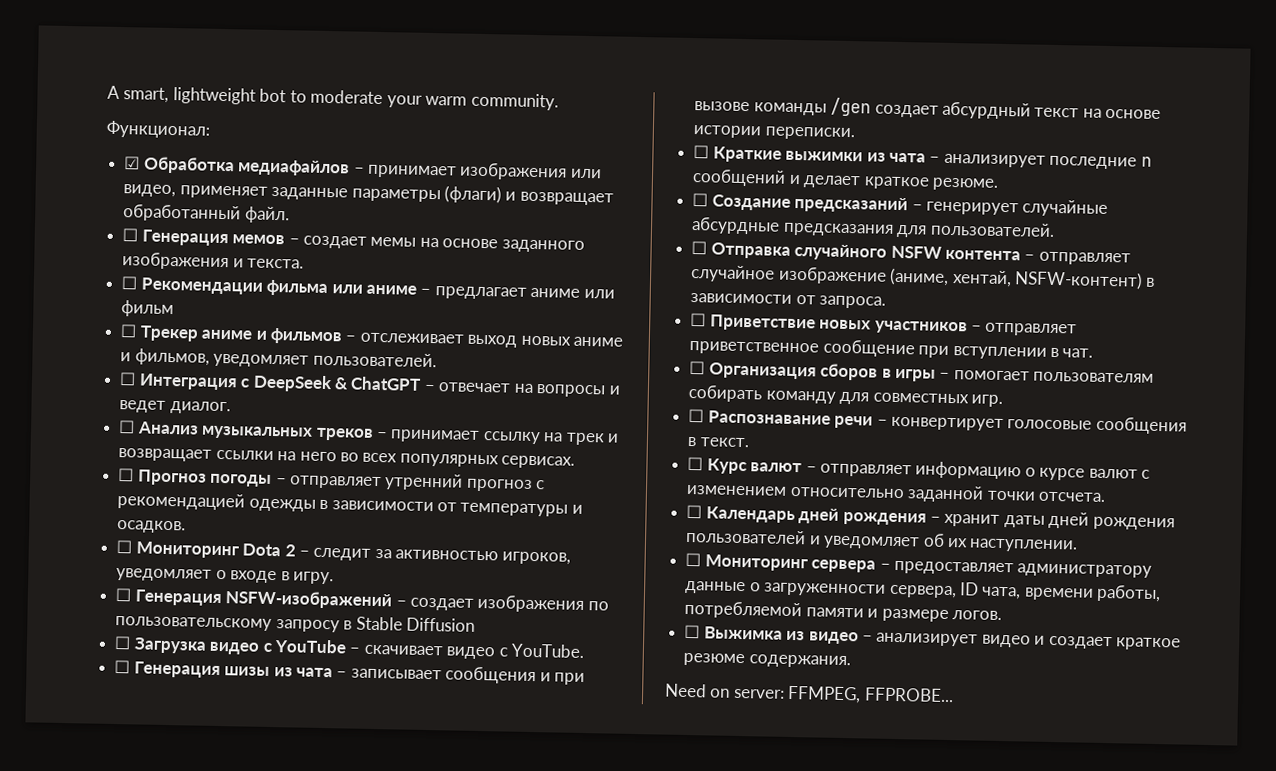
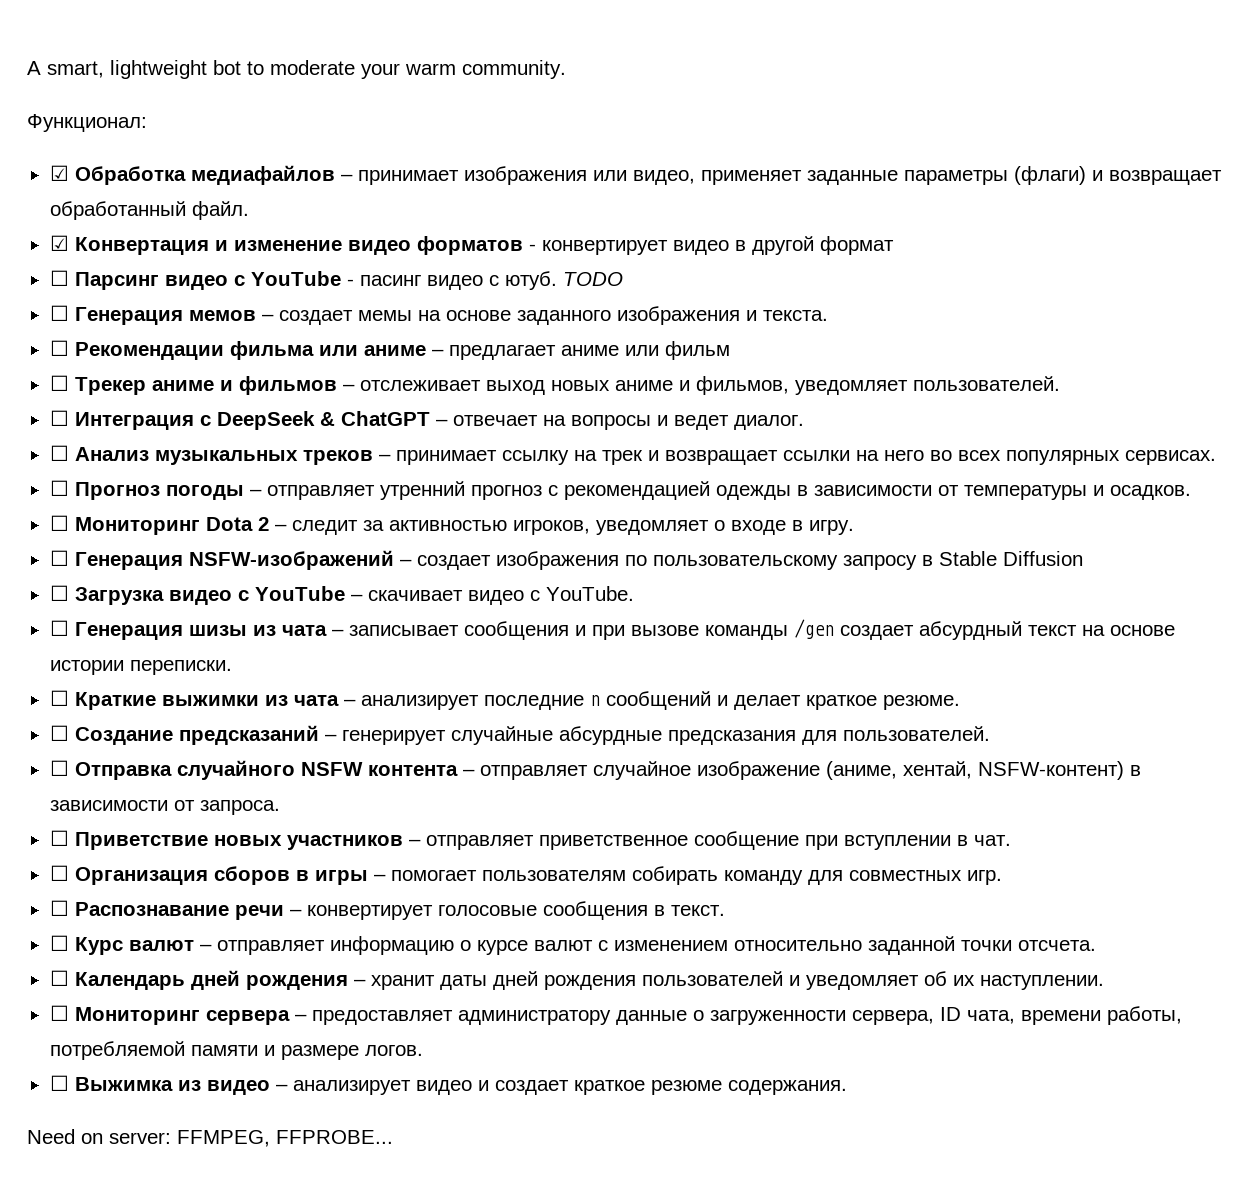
+ ☑ Конвертация и изменение видео форматов - конвертирует видео в другой формат
+ ☐ Парсинг видео с YouTube - пасинг видео с ютуб. TODO

